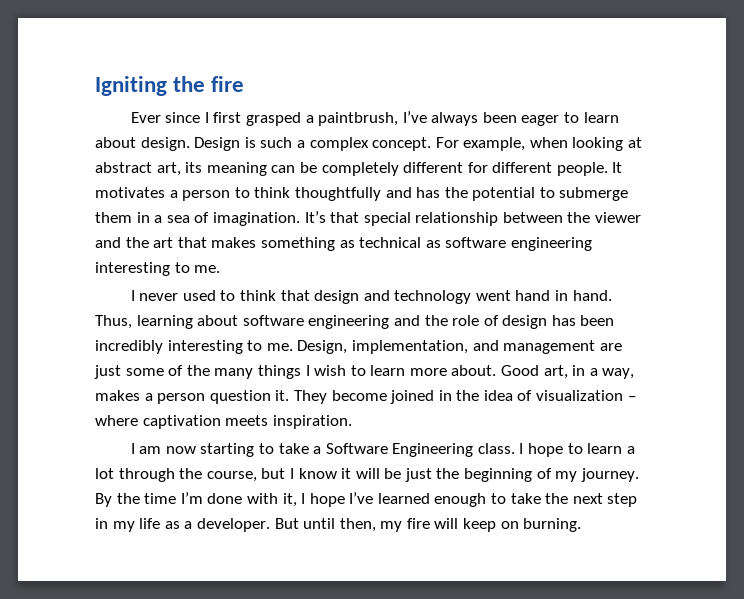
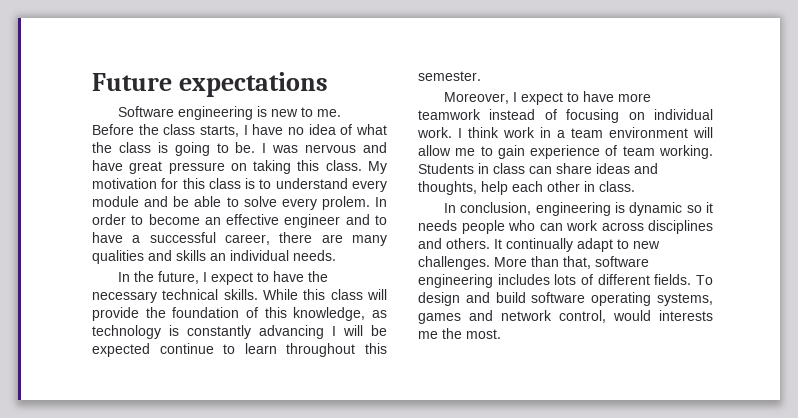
- Igniting the fire
- Ever since I first grasped a paintbrush, I’ve always been eager to learn about design. Design is such a complex concept. For example, when looking at abstract art, its meaning can be completely different for different people. It motivates a person to think thoughtfully and has the potential to submerge them in a sea of imagination. It’s that special relationship between the viewer and the art that makes something as technical as software engineering interesting to me.
- I never used to think that design and technology went hand in hand. Thus, learning about software engineering and the role of design has been incredibly interesting to me. Design, implementation, and management are just some of the many things I wish to learn more about. Good art, in a way, makes a person question it. They become joined in the idea of visualization – where captivation meets inspiration.
- I am now starting to take a Software Engineering class. I hope to learn a lot through the course, but I know it will be just the beginning of my journey. By the time I’m done with it, I hope I’ve learned enough to take the next step in my life as a developer. But until then, my fire will keep on burning.
+ Future expectations
+ Software engineering is new to me. Before the class starts, I have no idea of what the class is going to be. I was nervous and have great pressure on taking this class. My motivation for this class is to understand every module and be able to solve every prolem. In order to become an effective engineer and to have a successful career, there are many qualities and skills an individual needs.
+ In the future, I expect to have the necessary technical skills. While this class will provide the foundation of this knowledge, as technology is constantly advancing I will be expected continue to learn throughout this semester.
+ Moreover, I expect to have more teamwork instead of focusing on individual work. I think work in a team environment will allow me to gain experience of team working. Students in class can share ideas and thoughts, help each other in class.
+ In conclusion, engineering is dynamic so it needs people who can work across disciplines and others. It continually adapt to new challenges. More than that, software engineering includes lots of different fields. To design and build software operating systems, games and network control, would interests me the most.

